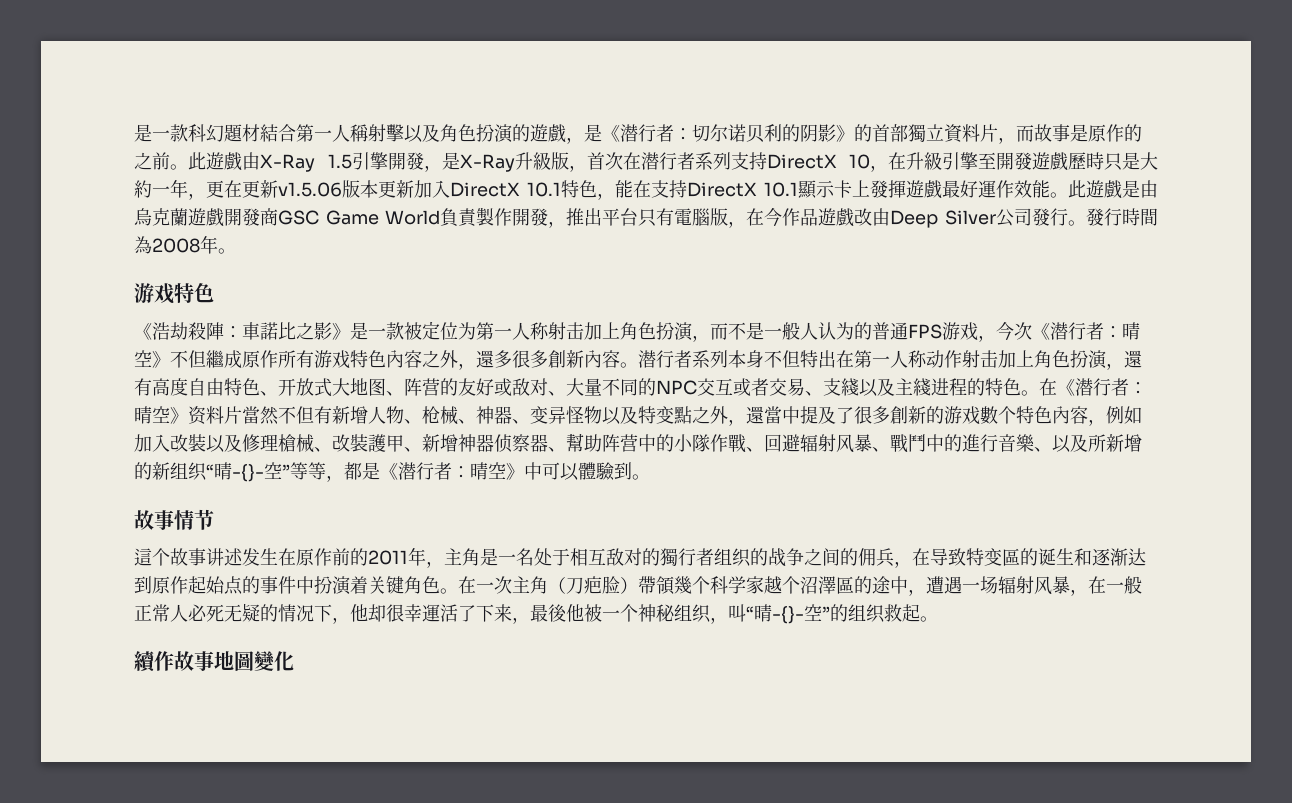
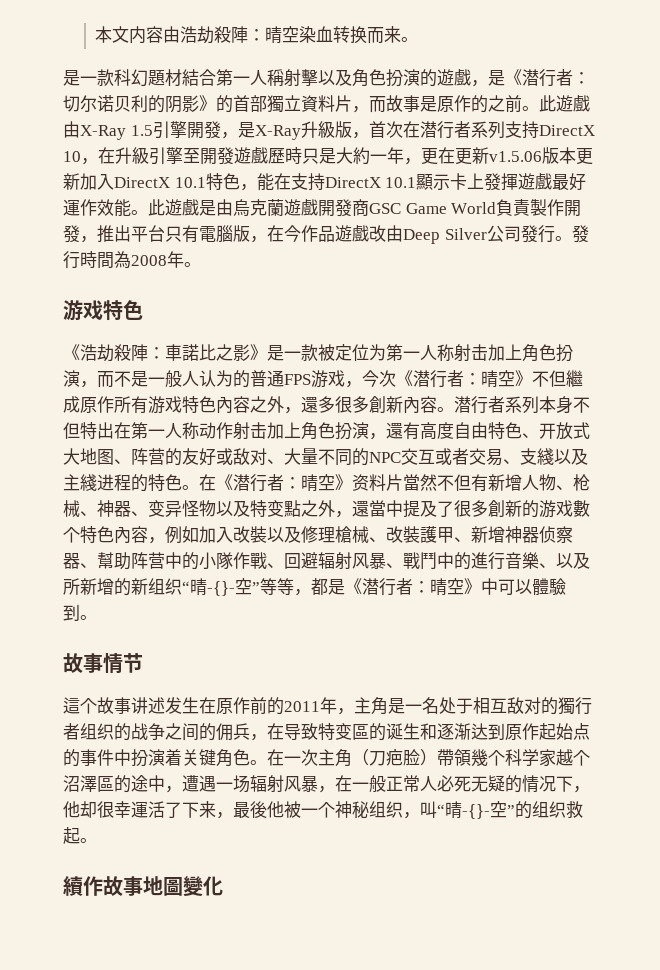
+ 本文内容由浩劫殺陣：晴空染血转换而来。

